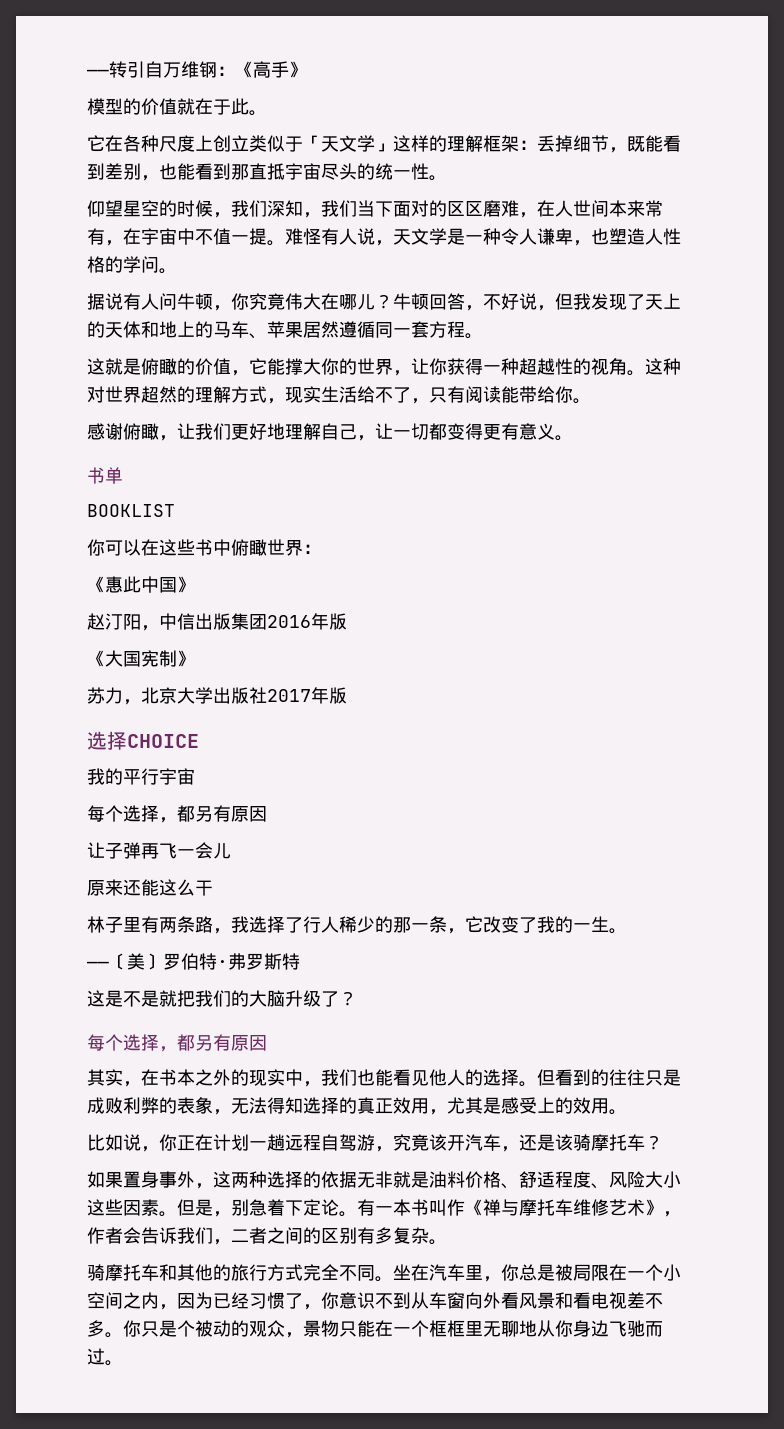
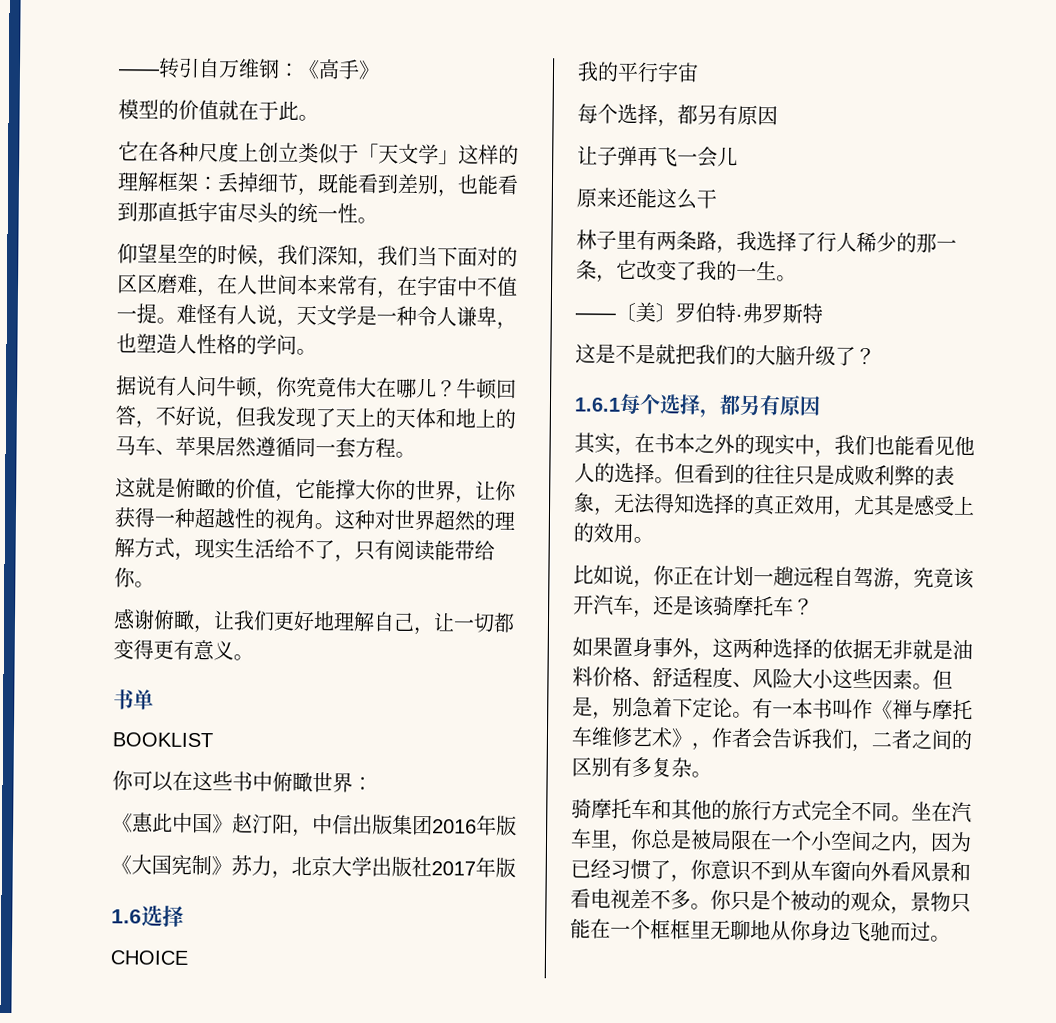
- 《惠此中国》
- 赵汀阳，中信出版集团2016年版
+ 《惠此中国》赵汀阳，中信出版集团2016年版
- 《大国宪制》
- 苏力，北京大学出版社2017年版
+ 《大国宪制》苏力，北京大学出版社2017年版
- 选择CHOICE
+ 1.6选择
+ CHOICE
  这是不是就把我们的大脑升级了？
- 每个选择，都另有原因
+ 1.6.1每个选择，都另有原因

